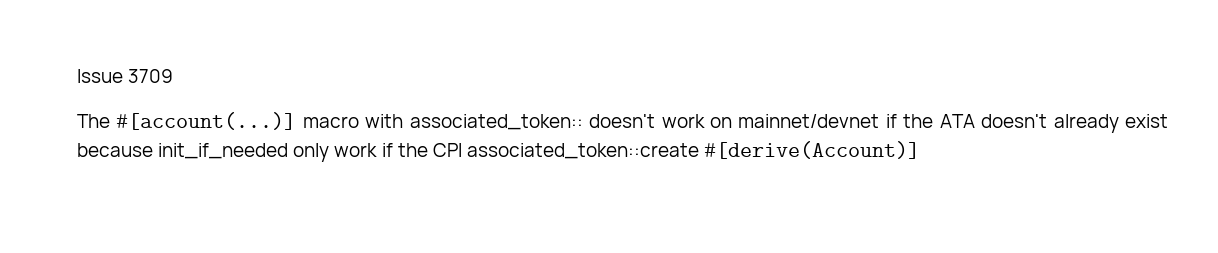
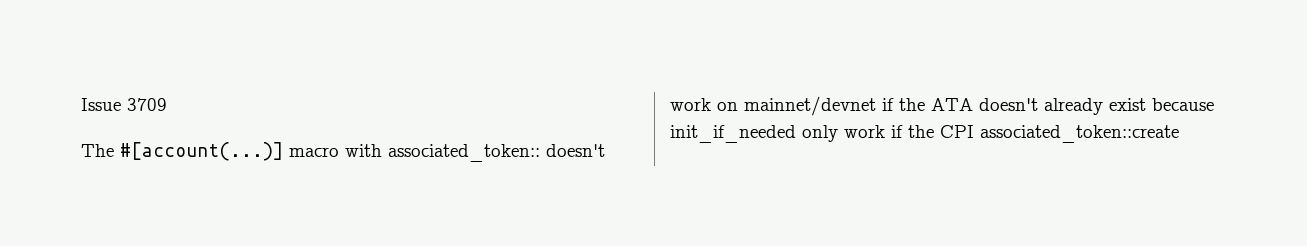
- The #[account(...)] macro with associated_token:: doesn't work on mainnet/devnet if the ATA doesn't already exist because init_if_needed only work if the CPI associated_token::create #[derive(Account)]
+ The #[account(...)] macro with associated_token:: doesn't work on mainnet/devnet if the ATA doesn't already exist because init_if_needed only work if the CPI associated_token::create

